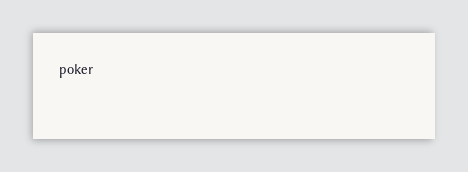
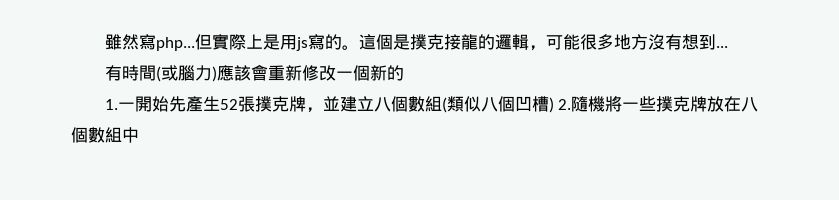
- poker
+ 雖然寫php...但實際上是用js寫的。這個是撲克接龍的邏輯，可能很多地方沒有想到...
+ 有時間(或腦力)應該會重新修改一個新的
+ 1.一開始先產生52張撲克牌，並建立八個數組(類似八個凹槽) 2.隨機將一些撲克牌放在八個數組中

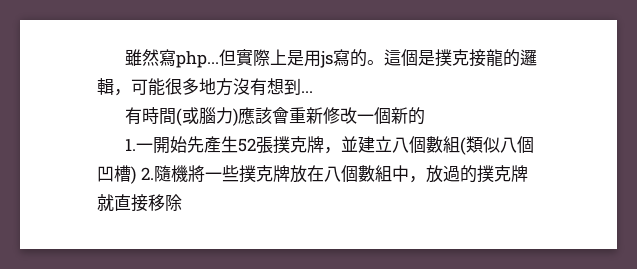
- 1.一開始先產生52張撲克牌，並建立八個數組(類似八個凹槽) 2.隨機將一些撲克牌放在八個數組中
+ 1.一開始先產生52張撲克牌，並建立八個數組(類似八個凹槽) 2.隨機將一些撲克牌放在八個數組中，放過的撲克牌就直接移除

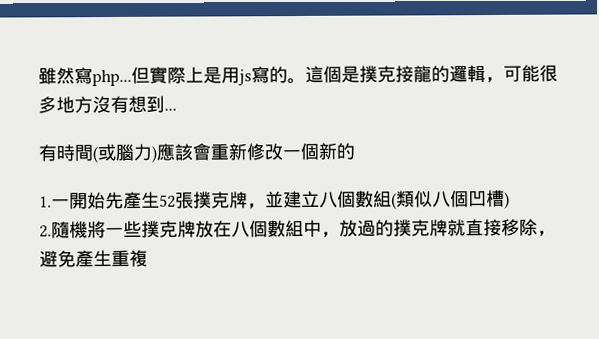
- 1.一開始先產生52張撲克牌，並建立八個數組(類似八個凹槽) 2.隨機將一些撲克牌放在八個數組中，放過的撲克牌就直接移除
+ 1.一開始先產生52張撲克牌，並建立八個數組(類似八個凹槽)
+ 2.隨機將一些撲克牌放在八個數組中，放過的撲克牌就直接移除，避免產生重複

